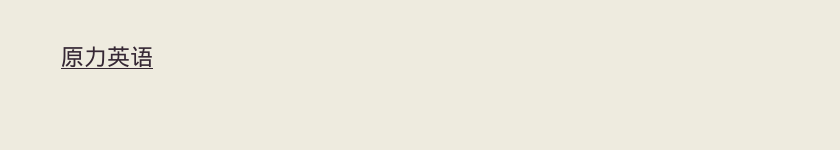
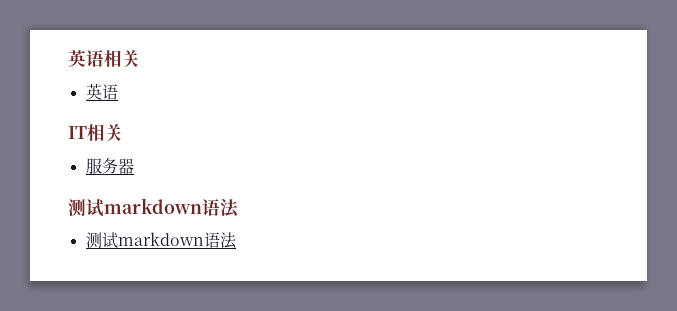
- 原力英语
+ 英语相关
+ 英语
+ IT相关
+ 服务器
+ 测试markdown语法
+ 测试markdown语法

